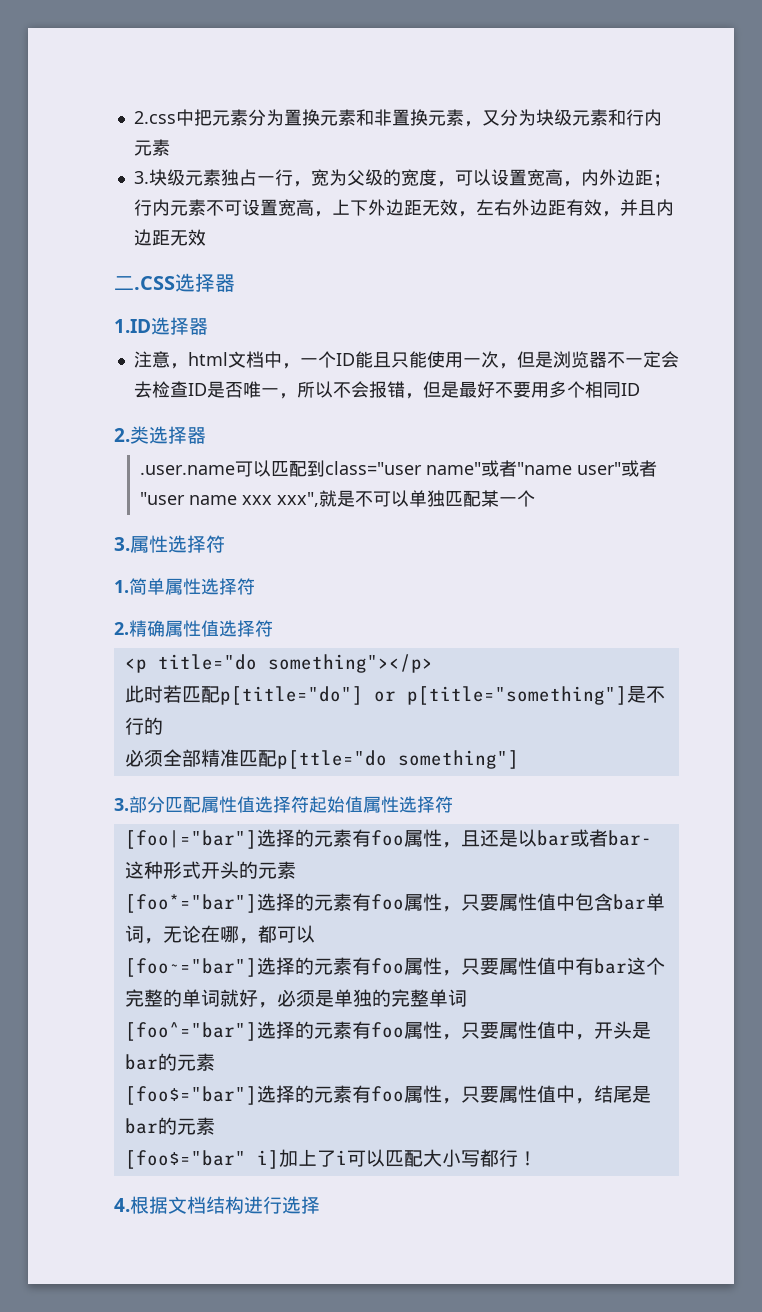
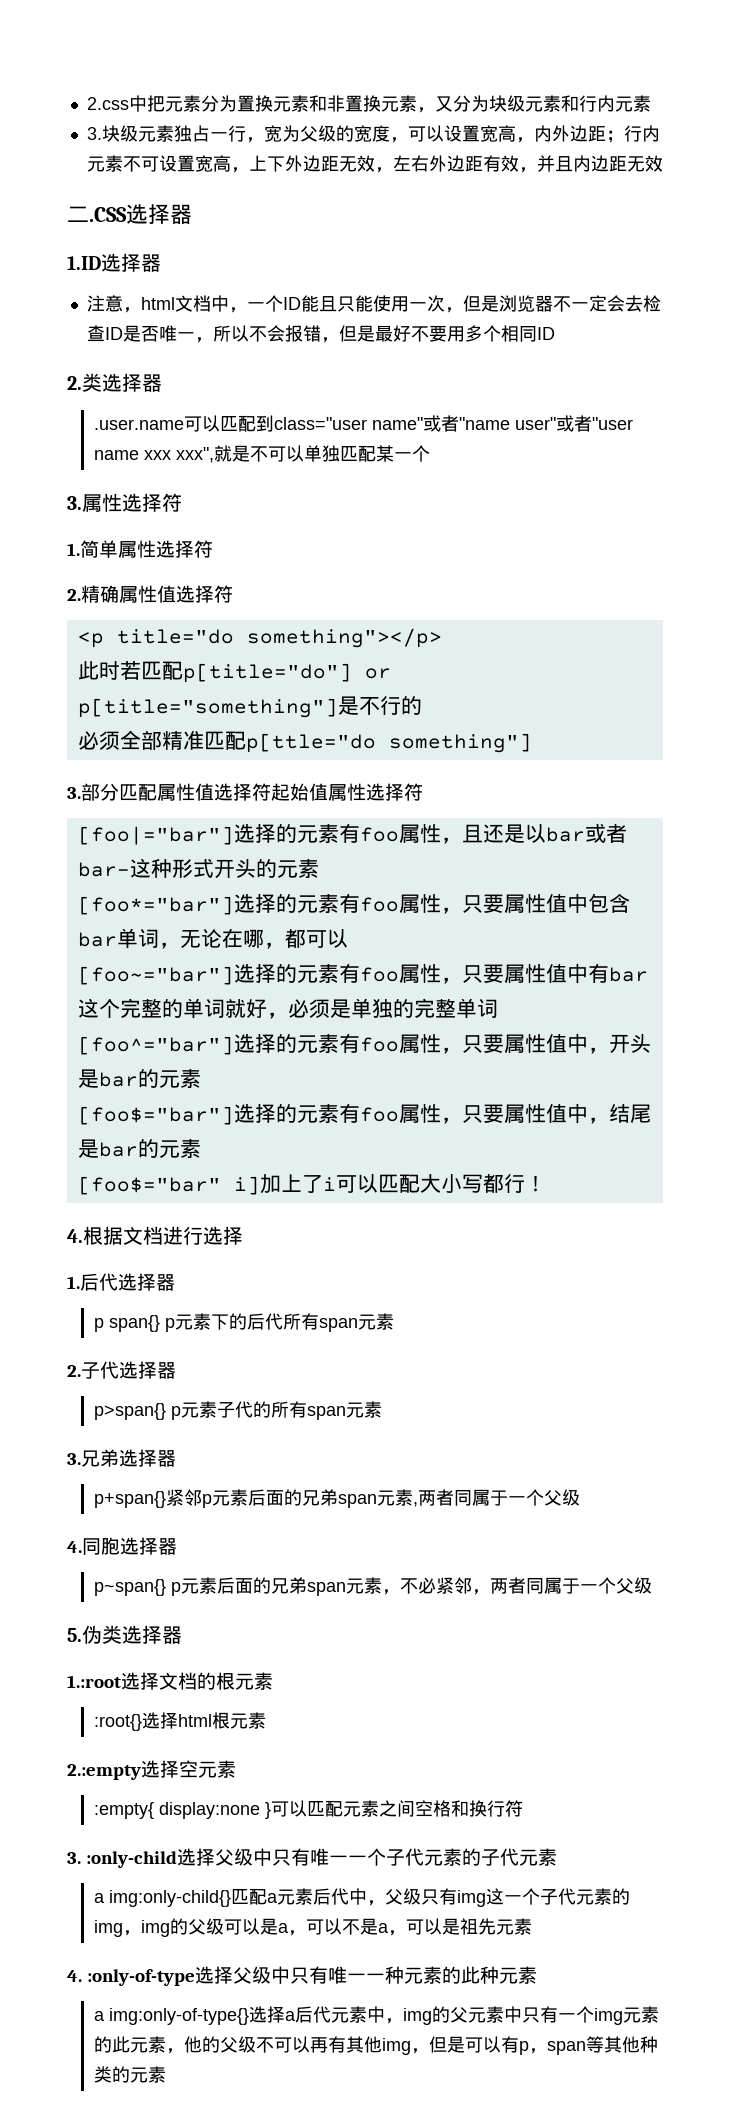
- 4.根据文档结构进行选择
+ 4.根据文档进行选择
+ 1.后代选择器
+ p span{} p元素下的后代所有span元素
+ 2.子代选择器
+ p>span{} p元素子代的所有span元素
+ 3.兄弟选择器
+ p+span{}紧邻p元素后面的兄弟span元素,两者同属于一个父级
+ 4.同胞选择器
+ p~span{} p元素后面的兄弟span元素，不必紧邻，两者同属于一个父级
+ 5.伪类选择器
+ 1.:root选择文档的根元素
+ :root{}选择html根元素
+ 2.:empty选择空元素
+ :empty{ display:none }可以匹配元素之间空格和换行符
+ 3. :only-child选择父级中只有唯一一个子代元素的子代元素
+ a img:only-child{}匹配a元素后代中，父级只有img这一个子代元素的img，img的父级可以是a，可以不是a，可以是祖先元素
+ 4. :only-of-type选择父级中只有唯一一种元素的此种元素
+ a img:only-of-type{}选择a后代元素中，img的父元素中只有一个img元素的此元素，他的父级不可以再有其他img，但是可以有p，span等其他种类的元素

